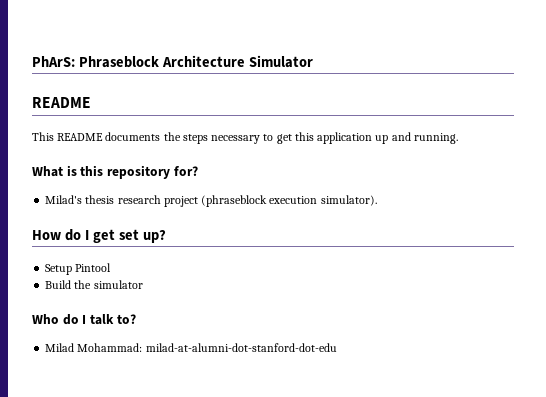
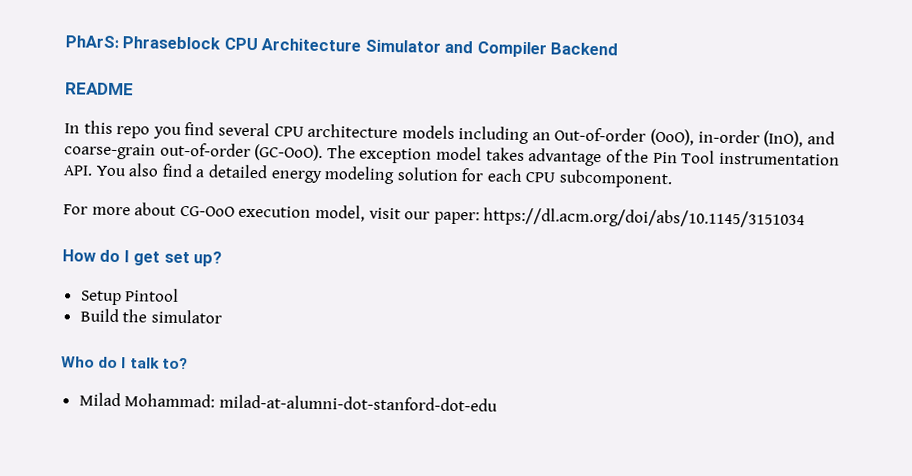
- PhArS: Phraseblock Architecture Simulator
+ PhArS: Phraseblock CPU Architecture Simulator and Compiler Backend
  README
- This README documents the steps necessary to get this application up and running.
- What is this repository for?
- Milad's thesis research project (phraseblock execution simulator).
+ In this repo you find several CPU architecture models including an Out-of-order (OoO), in-order (InO), and coarse-grain out-of-order (GC-OoO). The exception model takes advantage of the Pin Tool instrumentation API. You also find a detailed energy modeling solution for each CPU subcomponent.
+ For more about CG-OoO execution model, visit our paper: https://dl.acm.org/doi/abs/10.1145/3151034

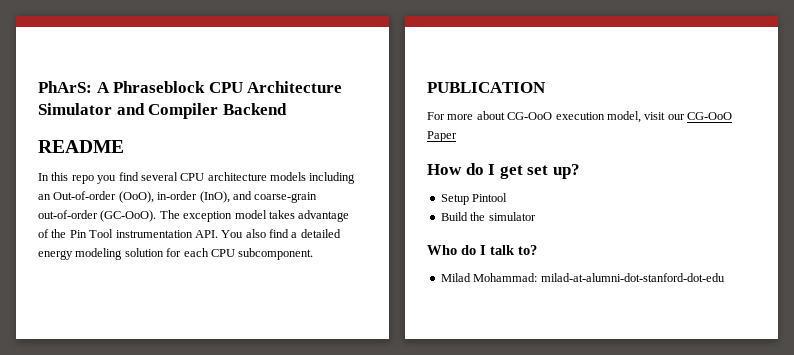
- PhArS: Phraseblock CPU Architecture Simulator and Compiler Backend
+ PhArS: A Phraseblock CPU Architecture Simulator and Compiler Backend
+ PUBLICATION
- For more about CG-OoO execution model, visit our paper: https://dl.acm.org/doi/abs/10.1145/3151034
+ For more about CG-OoO execution model, visit our CG-OoO Paper

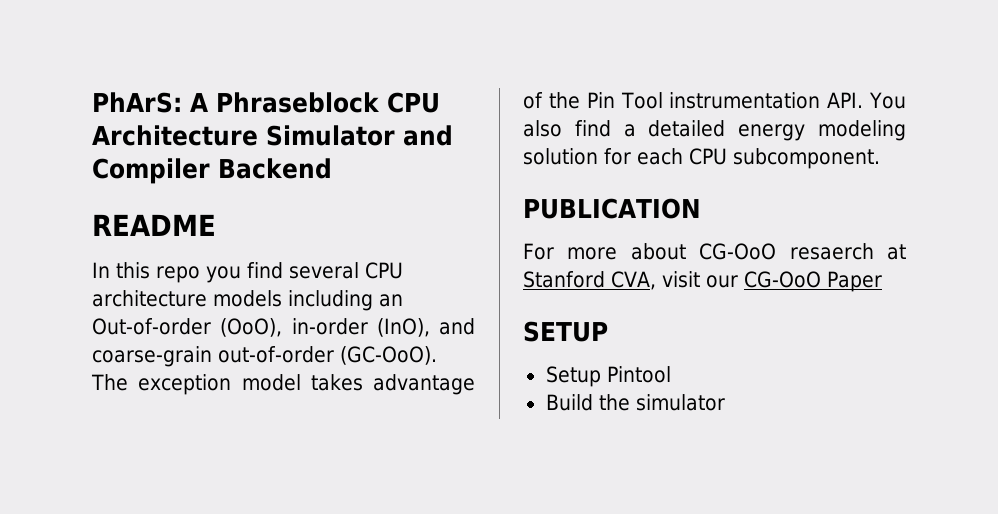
- For more about CG-OoO execution model, visit our CG-OoO Paper
+ For more about CG-OoO resaerch at Stanford CVA, visit our CG-OoO Paper
- How do I get set up?
+ SETUP
- Who do I talk to?
- Milad Mohammad: milad-at-alumni-dot-stanford-dot-edu

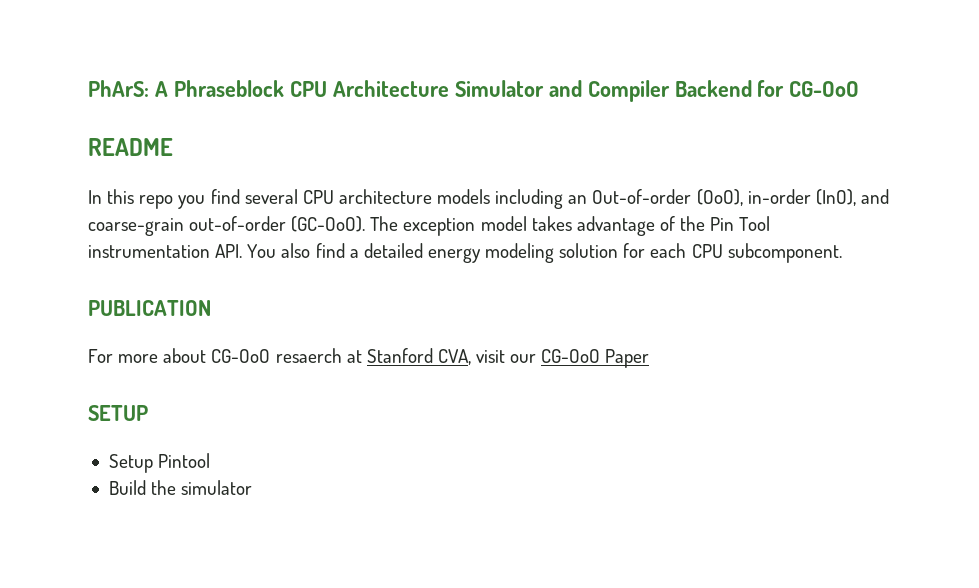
- PhArS: A Phraseblock CPU Architecture Simulator and Compiler Backend
+ PhArS: A Phraseblock CPU Architecture Simulator and Compiler Backend for CG-OoO

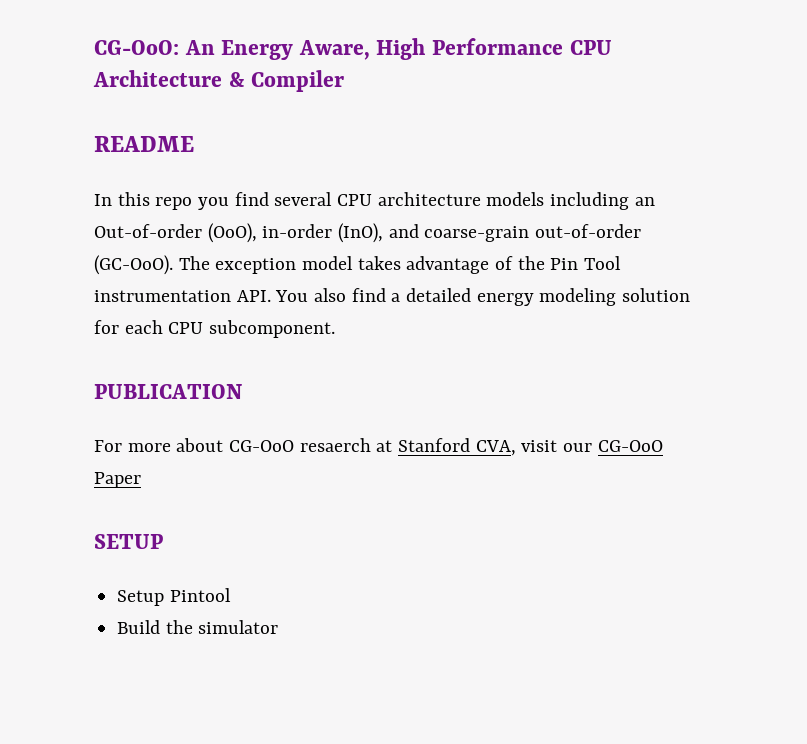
- PhArS: A Phraseblock CPU Architecture Simulator and Compiler Backend for CG-OoO
+ CG-OoO: An Energy Aware, High Performance CPU Architecture & Compiler

